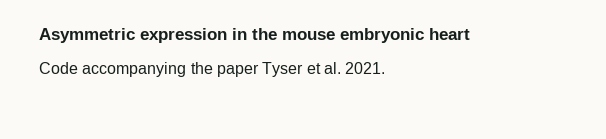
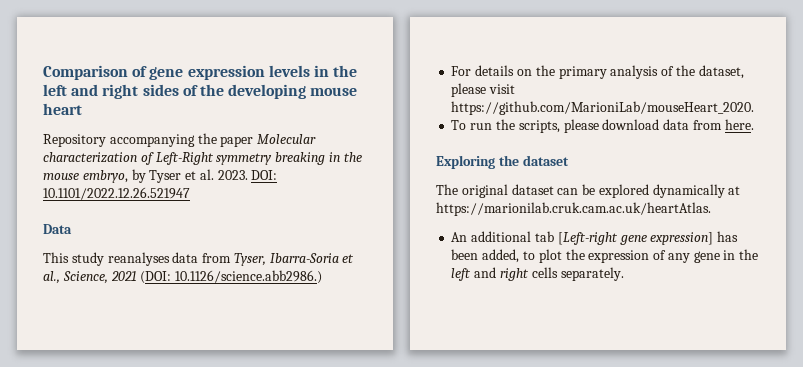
- Asymmetric expression in the mouse embryonic heart
- Code accompanying the paper Tyser et al. 2021.
+ Comparison of gene expression levels in the left and right sides of the developing mouse heart
+ Repository accompanying the paper Molecular characterization of Left-Right symmetry breaking in the mouse embryo, by Tyser et al. 2023. DOI: 10.1101/2022.12.26.521947
+ Data
+ This study reanalyses data from Tyser, Ibarra-Soria et al., Science, 2021 (DOI: 10.1126/science.abb2986.)
+ For details on the primary analysis of the dataset, please visit https://github.com/MarioniLab/mouseHeart_2020.
+ To run the scripts, please download data from here.
+ Exploring the dataset
+ The original dataset can be explored dynamically at https://marionilab.cruk.cam.ac.uk/heartAtlas.
+ An additional tab [Left-right gene expression] has been added, to plot the expression of any gene in the left and right cells separately.

